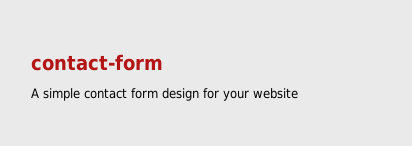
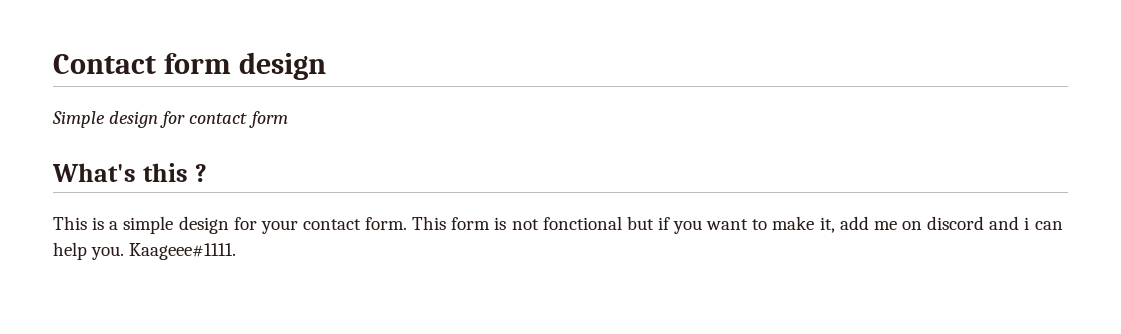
- contact-form
- A simple contact form design for your website
+ Contact form design
+ Simple design for contact form
+ What's this ?
+ This is a simple design for your contact form. This form is not fonctional but if you want to make it, add me on discord and i can help you. Kaageee#1111.

